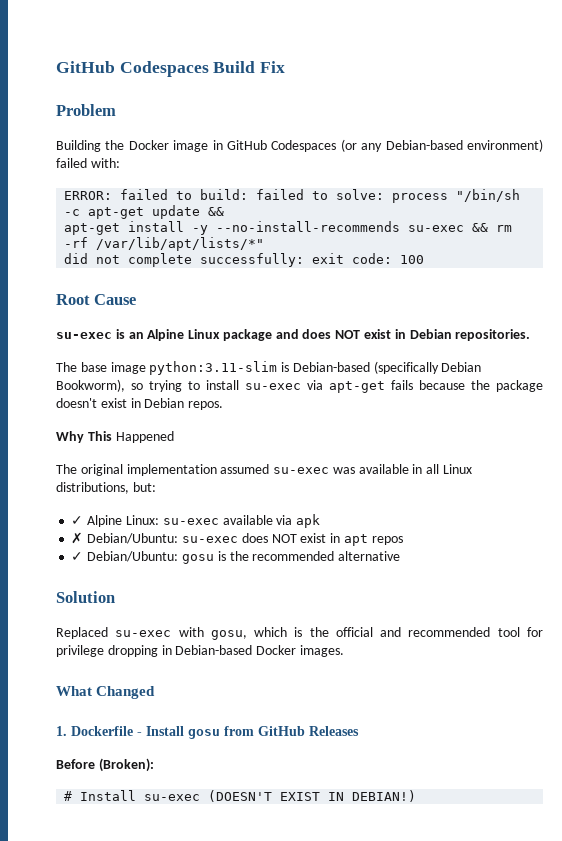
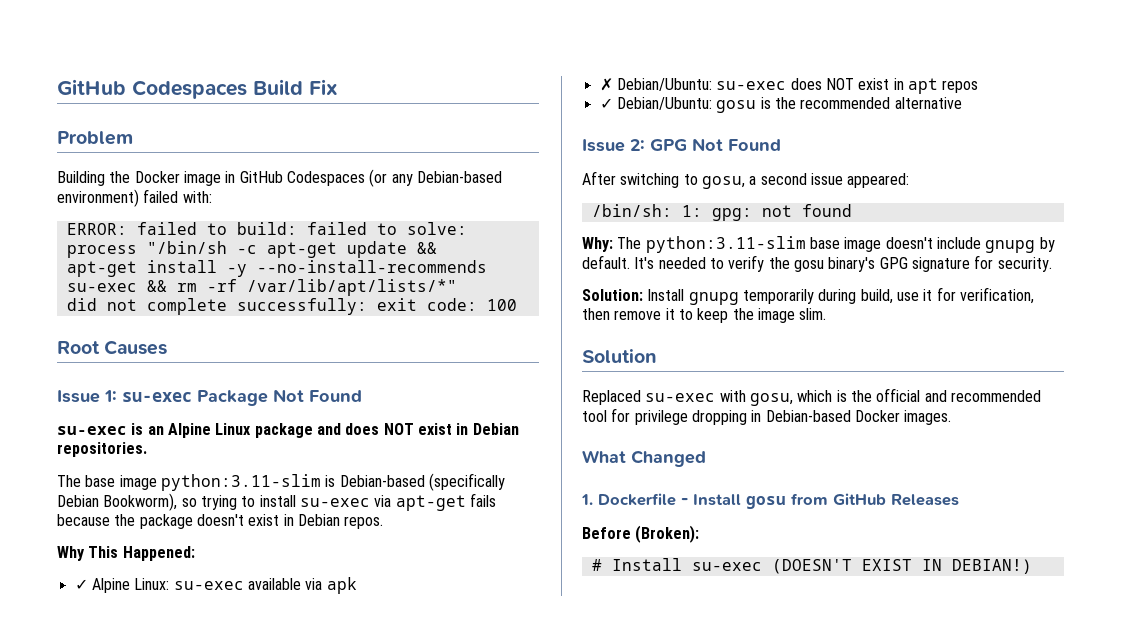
- Root Cause
+ Root Causes
+ Issue 1: su-exec Package Not Found
- Why This Happened
- The original implementation assumed su-exec was available in all Linux distributions, but:
+ Why This Happened:
+ Issue 2: GPG Not Found
+ After switching to gosu, a second issue appeared:
+ /bin/sh: 1: gpg: not found
+ Why: The python:3.11-slim base image doesn't include gnupg by default. It's needed to verify the gosu binary's GPG signature for security.
+ Solution: Install gnupg temporarily during build, use it for verification, then remove it to keep the image slim.

